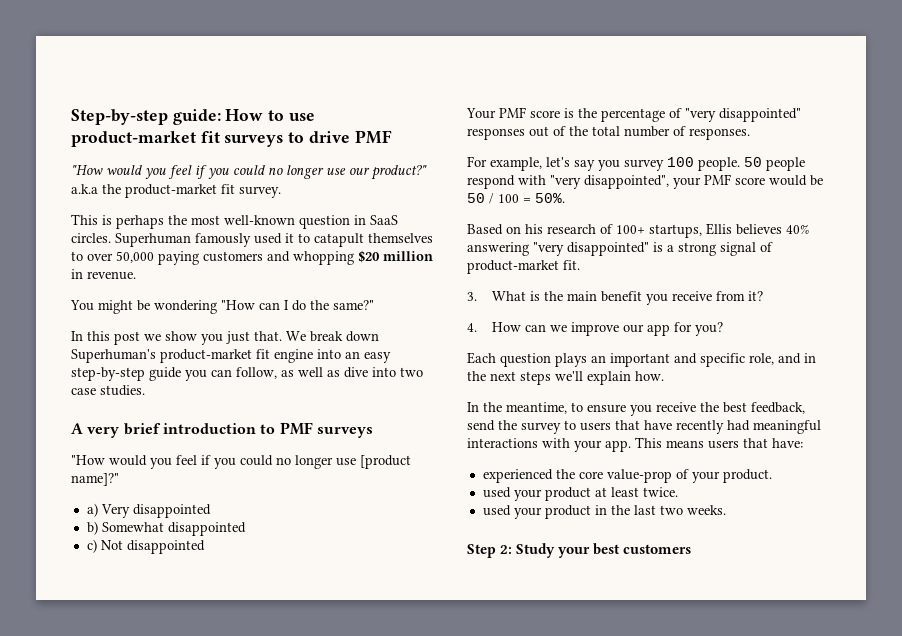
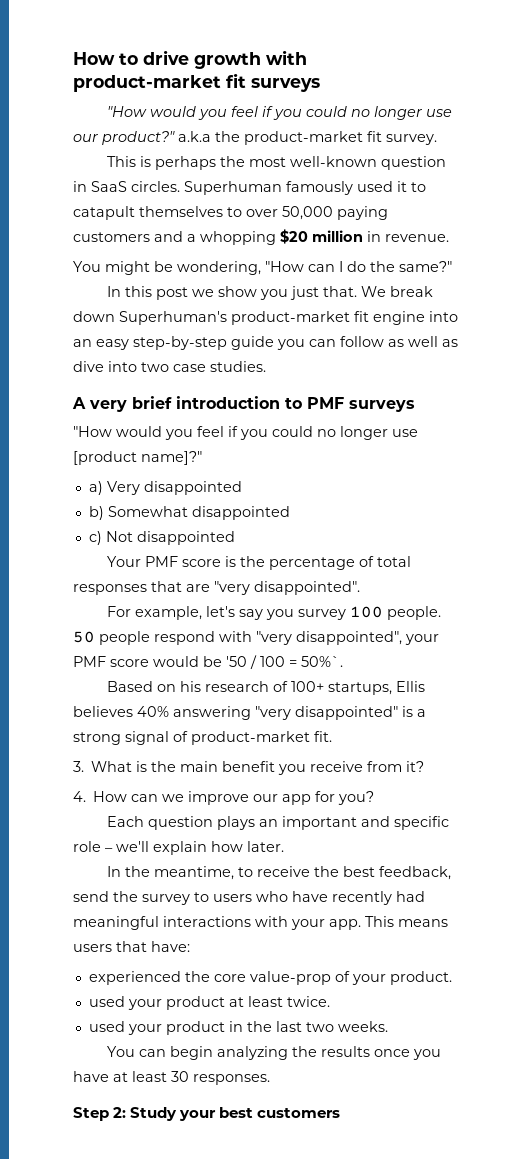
- Step-by-step guide: How to use product-market fit surveys to drive PMF
+ How to drive growth with product-market fit surveys
- Superhuman famously used it to catapult themselves to over 50,000 paying customers and whopping $20 million in revenue.
+ Superhuman famously used it to catapult themselves to over 50,000 paying customers and a whopping $20 million in revenue.
- You might be wondering "How can I do the same?"
+ You might be wondering, "How can I do the same?"
- We break down Superhuman's product-market fit engine into an easy step-by-step guide you can follow, as well as dive into two case studies.
+ We break down Superhuman's product-market fit engine into an easy step-by-step guide you can follow as well as dive into two case studies.
- Your PMF score is the percentage of "very disappointed" responses out of the total number of responses.
+ Your PMF score is the percentage of total responses that are "very disappointed".
- 50 people respond with "very disappointed", your PMF score would be 50 / 100 = 50%.
+ 50 people respond with "very disappointed", your PMF score would be '50 / 100 = 50%`.
- Each question plays an important and specific role, and in the next steps we'll explain how.
+ Each question plays an important and specific role – we'll explain how later.
- In the meantime, to ensure you receive the best feedback, send the survey to users that have recently had meaningful interactions with your app.
+ In the meantime, to receive the best feedback, send the survey to users who have recently had meaningful interactions with your app.
+ You can begin analyzing the results once you have at least 30 responses.

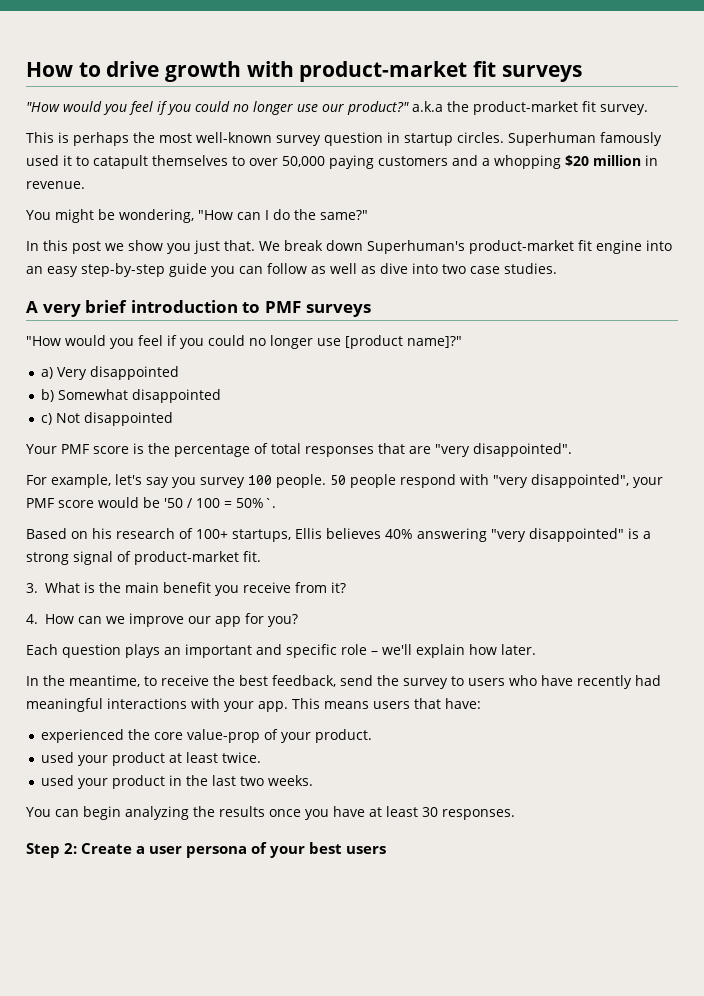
- This is perhaps the most well-known question in SaaS circles.
+ This is perhaps the most well-known survey question in startup circles.
- Step 2: Study your best customers
+ Step 2: Create a user persona of your best users

